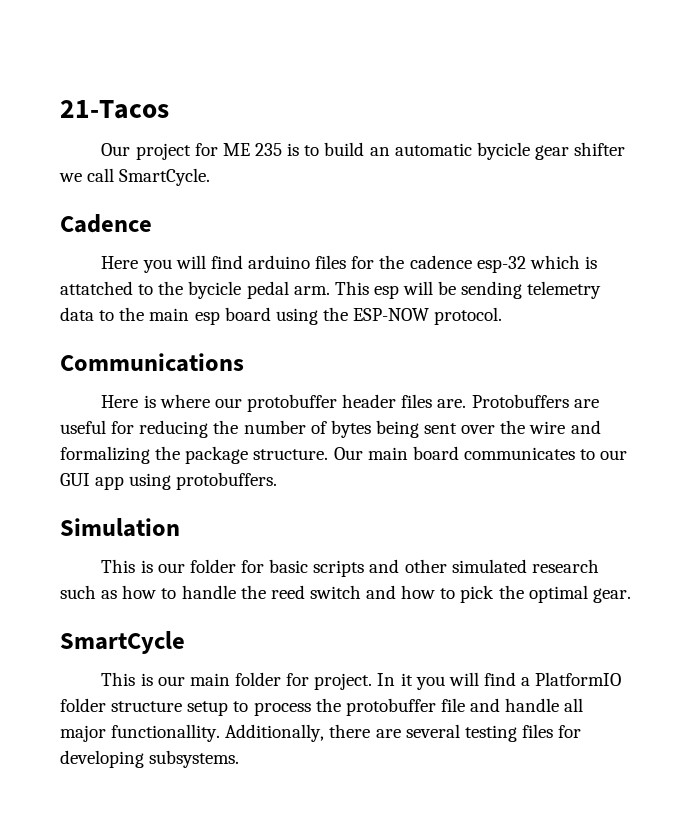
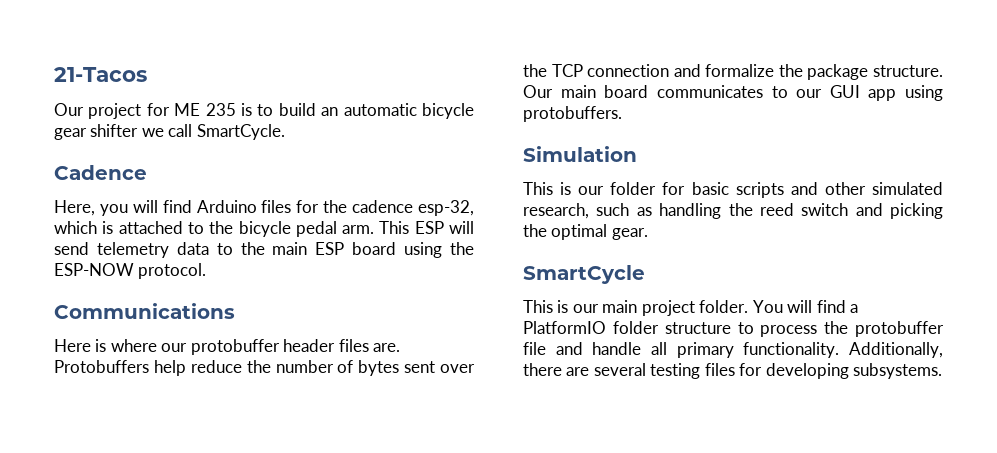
- Our project for ME 235 is to build an automatic bycicle gear shifter we call SmartCycle.
+ Our project for ME 235 is to build an automatic bicycle gear shifter we call SmartCycle.
- Here you will find arduino files for the cadence esp-32 which is attatched to the bycicle pedal arm.
+ Here, you will find Arduino files for the cadence esp-32, which is attached to the bicycle pedal arm.
- This esp will be sending telemetry data to the main esp board using the ESP-NOW protocol.
+ This ESP will send telemetry data to the main ESP board using the ESP-NOW protocol.
- Protobuffers are useful for reducing the number of bytes being sent over the wire and formalizing the package structure.
+ Protobuffers help reduce the number of bytes sent over the TCP connection and formalize the package structure.
- This is our folder for basic scripts and other simulated research such as how to handle the reed switch and how to pick the optimal gear.
+ This is our folder for basic scripts and other simulated research, such as handling the reed switch and picking the optimal gear.
- This is our main folder for project. In it you will find a PlatformIO folder structure setup to process the protobuffer file and handle all major functionallity.
+ This is our main project folder. You will find a PlatformIO folder structure to process the protobuffer file and handle all primary functionality.

